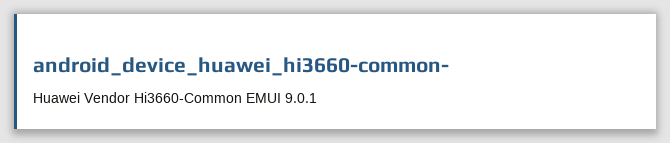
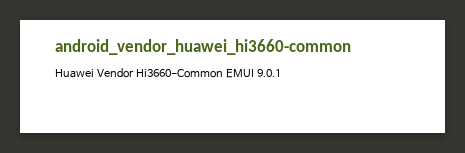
- android_device_huawei_hi3660-common-
+ android_vendor_huawei_hi3660-common

